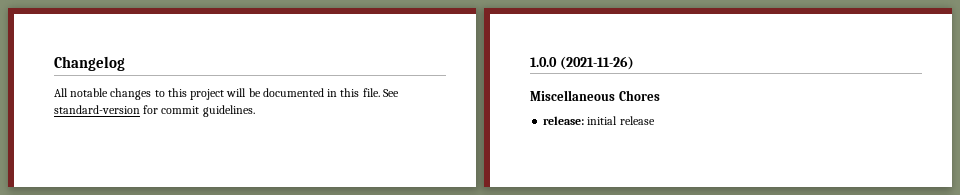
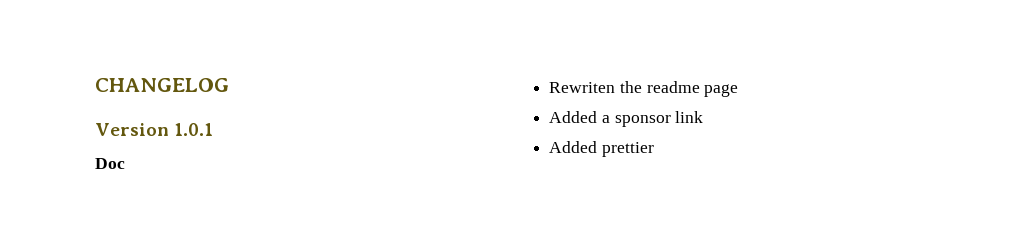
- Changelog
- All notable changes to this project will be documented in this file. See standard-version for commit guidelines.
- 1.0.0 (2021-11-26)
- Miscellaneous Chores
- release: initial release
+ CHANGELOG
+ Version 1.0.1
+ Doc
+ Rewriten the readme page
+ Added a sponsor link
+ Added prettier

